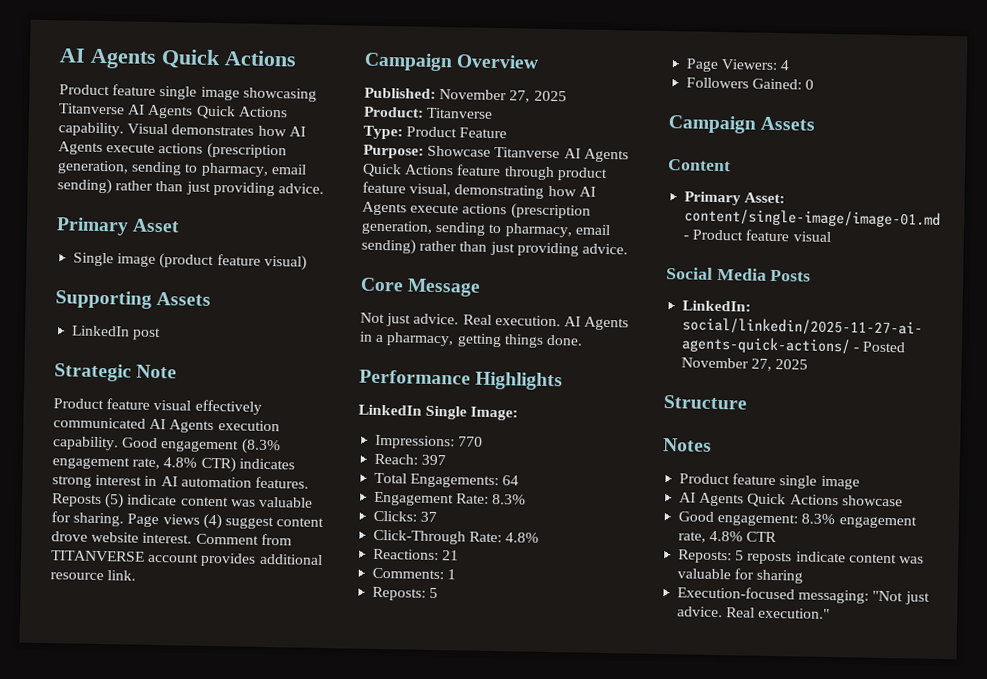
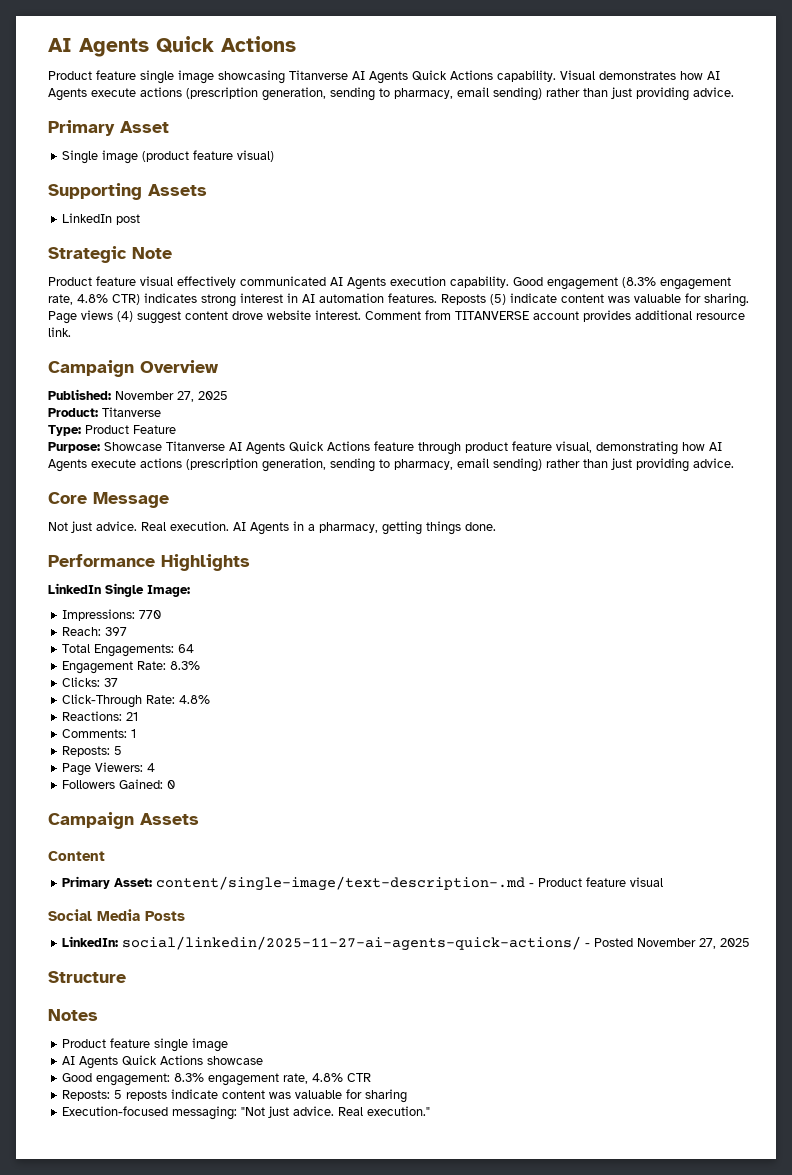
- Primary Asset: content/single-image/image-01.md - Product feature visual
+ Primary Asset: content/single-image/text-description-.md - Product feature visual

